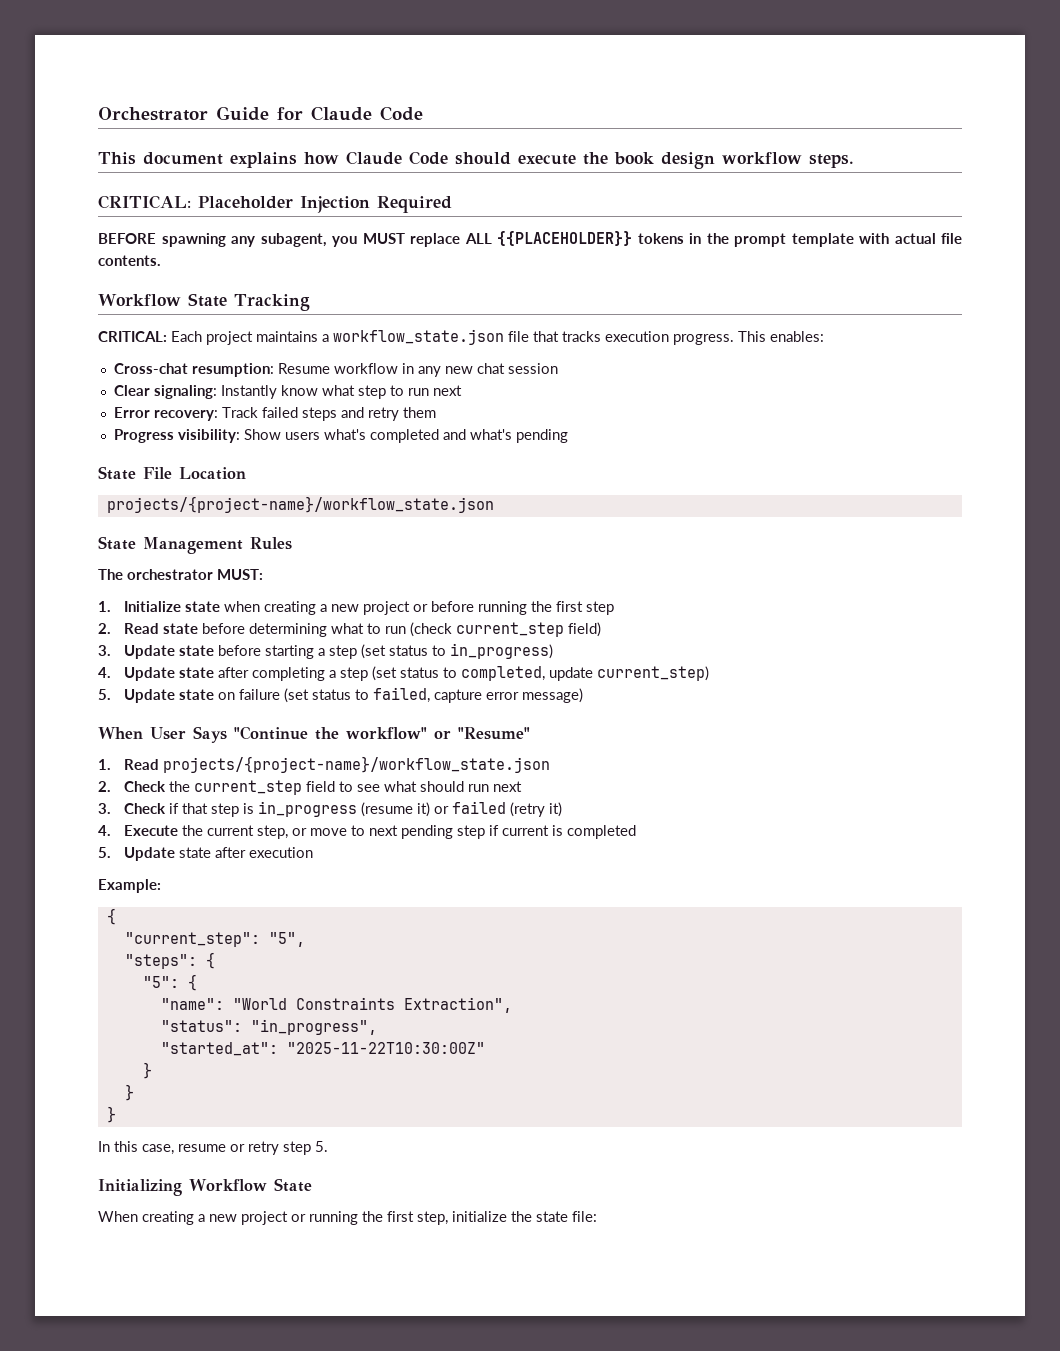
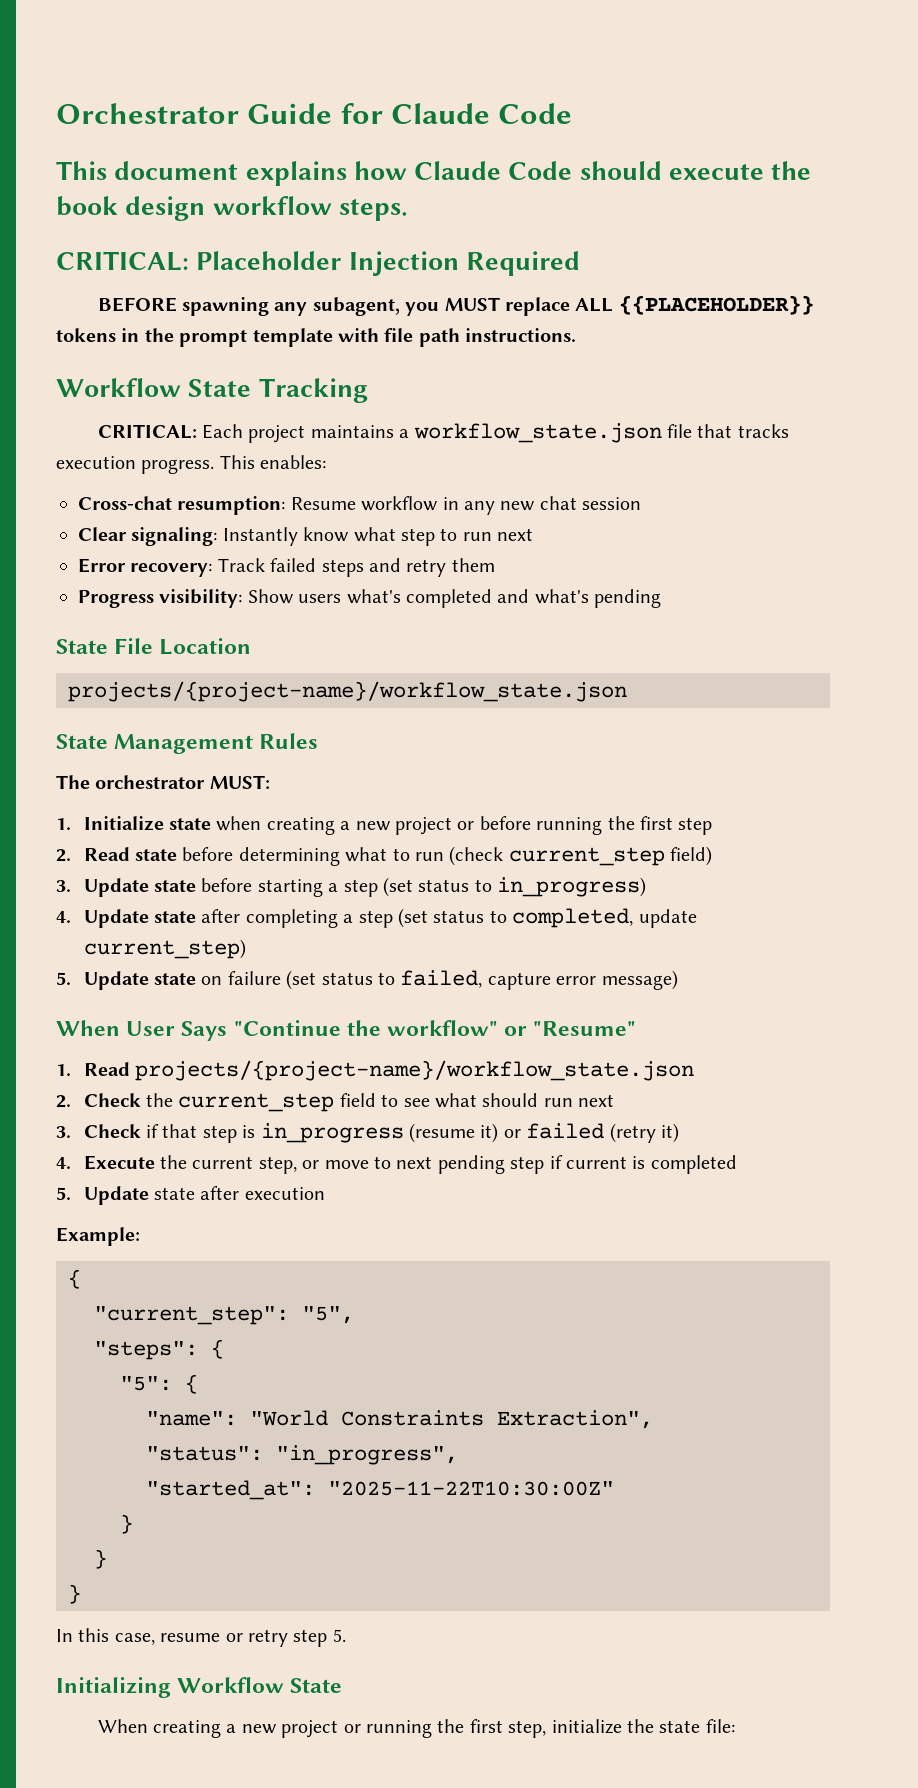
- BEFORE spawning any subagent, you MUST replace ALL {{PLACEHOLDER}} tokens in the prompt template with actual file contents.
+ BEFORE spawning any subagent, you MUST replace ALL {{PLACEHOLDER}} tokens in the prompt template with file path instructions.

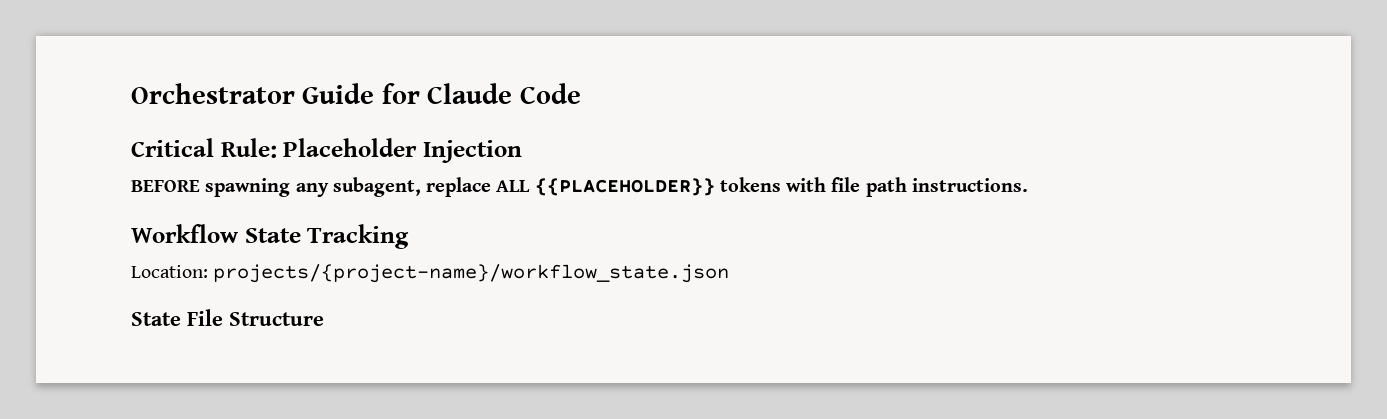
- This document explains how Claude Code should execute the book design workflow steps.
- CRITICAL: Placeholder Injection Required
+ Critical Rule: Placeholder Injection
- BEFORE spawning any subagent, you MUST replace ALL {{PLACEHOLDER}} tokens in the prompt template with file path instructions.
+ BEFORE spawning any subagent, replace ALL {{PLACEHOLDER}} tokens with file path instructions.
- CRITICAL: Each project maintains a workflow_state.json file that tracks execution progress. This enables:
- Cross-chat resumption: Resume workflow in any new chat session
- Clear signaling: Instantly know what step to run next
- Error recovery: Track failed steps and retry them
- Progress visibility: Show users what's completed and what's pending
- State File Location
- projects/{project-name}/workflow_state.json
- State Management Rules
- The orchestrator MUST:
- 1. Initialize state when creating a new project or before running the first step
- 2. Read state before determining what to run (check current_step field)
- 3. Update state before starting a step (set status to in_progress)
- 4. Update state after completing a step (set status to completed, update current_step)
- 5. Update state on failure (set status to failed, capture error message)
- When User Says "Continue the workflow" or "Resume"
- 1. Read projects/{project-name}/workflow_state.json
- 2. Check the current_step field to see what should run next
- 3. Check if that step is in_progress (resume it) or failed (retry it)
- 4. Execute the current step, or move to next pending step if current is completed
- 5. Update state after execution
- Example:
- {
- "current_step": "5",
- "steps": {
- "5": {
- "name": "World Constraints Extraction",
- "status": "in_progress",
- "started_at": "2025-11-22T10:30:00Z"
- }
- }
- }
- In this case, resume or retry step 5.
- Initializing Workflow State
- When creating a new project or running the first step, initialize the state file:
+ Location: projects/{project-name}/workflow_state.json
+ State File Structure

